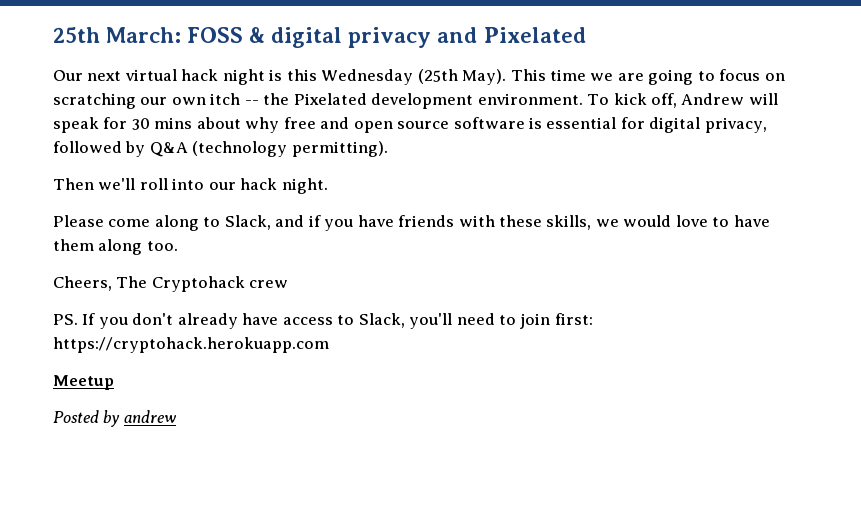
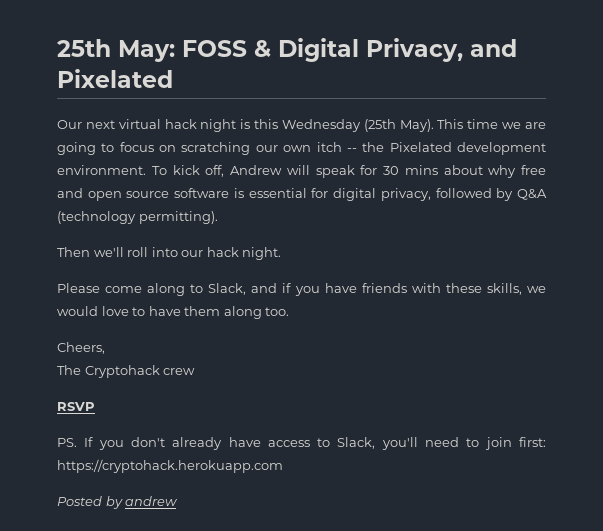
- 25th March: FOSS & digital privacy and Pixelated
+ 25th May: FOSS & Digital Privacy, and Pixelated
- Cheers, The Cryptohack crew
+ Cheers,
+ The Cryptohack crew
+ RSVP
- Meetup

